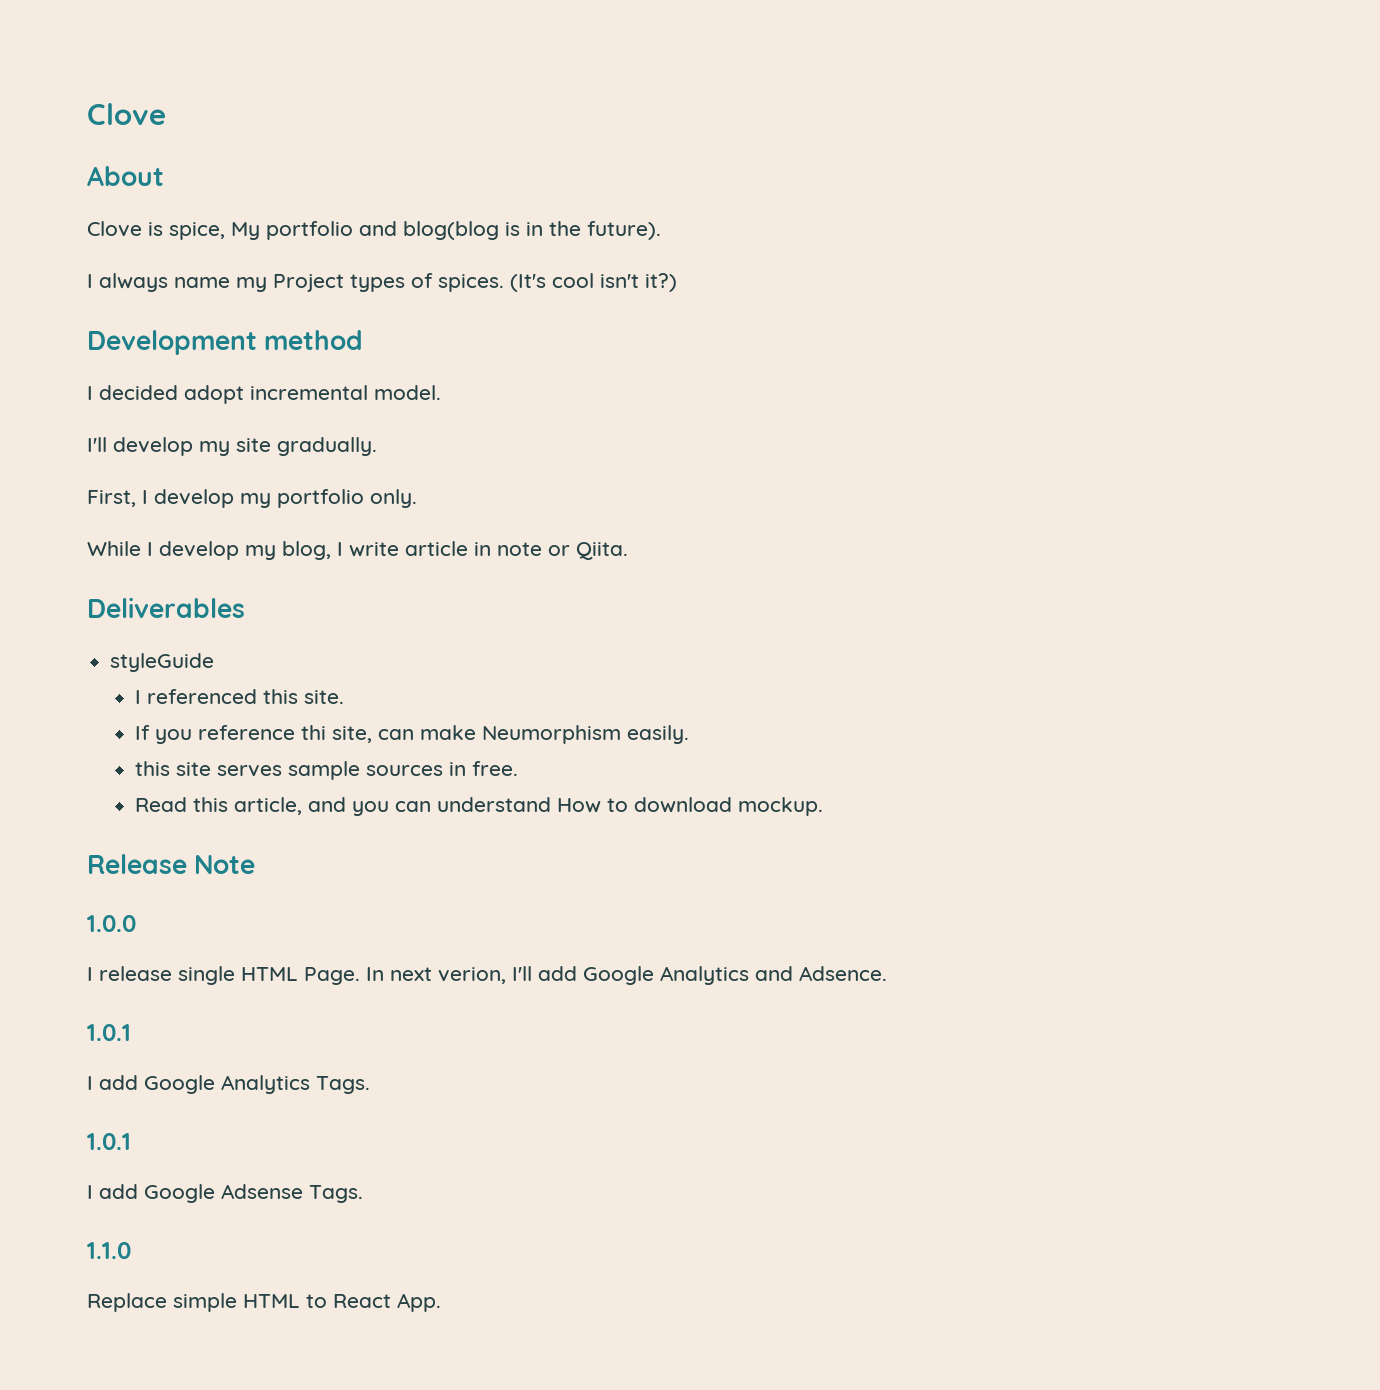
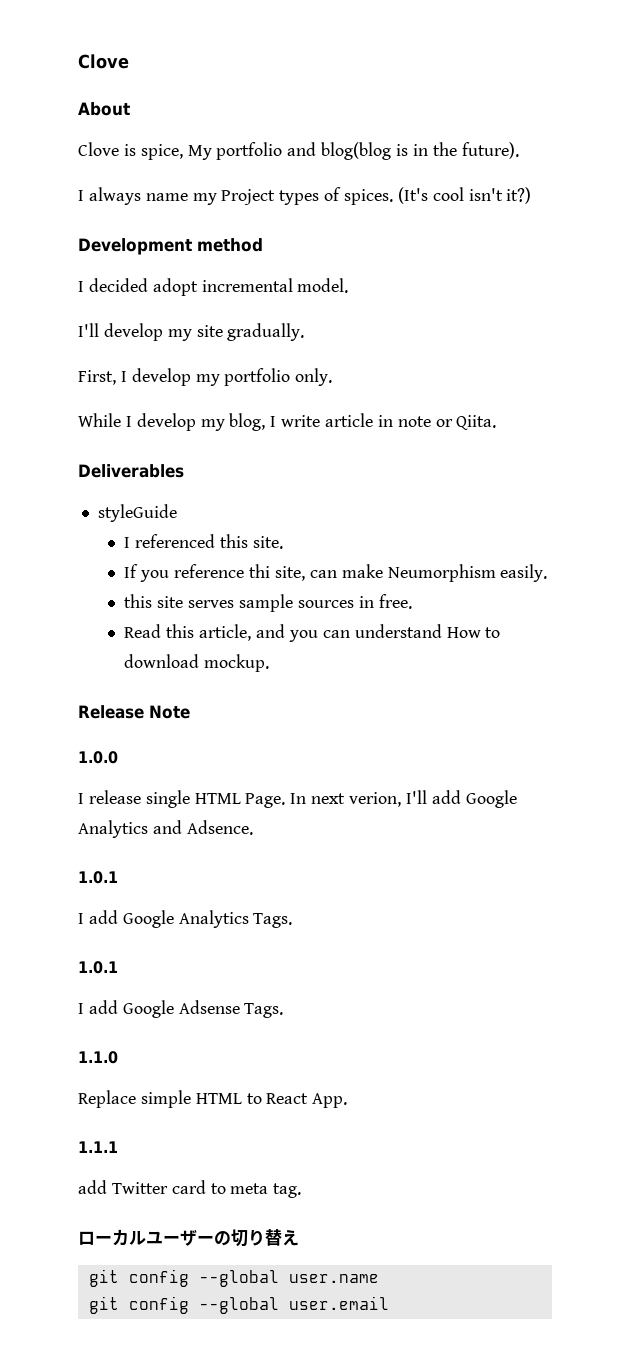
+ 1.1.1
+ add Twitter card to meta tag.
+ ローカルユーザーの切り替え
+ git config --global user.name
+ git config --global user.email

